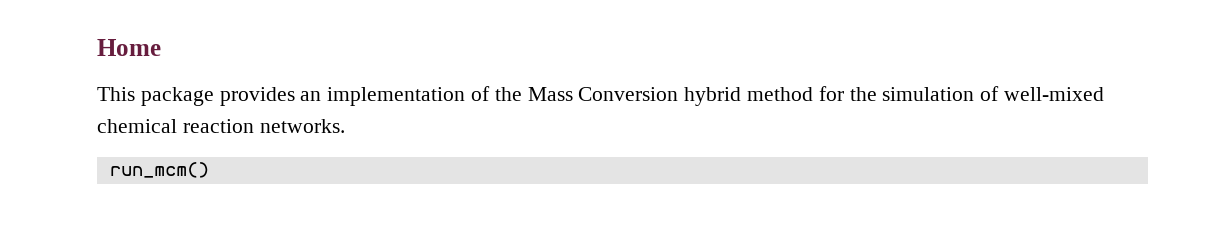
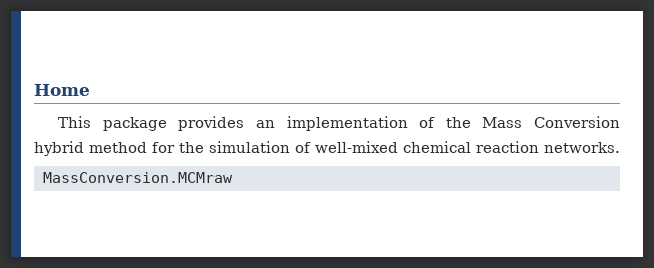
- run_mcm()
+ MassConversion.MCMraw

